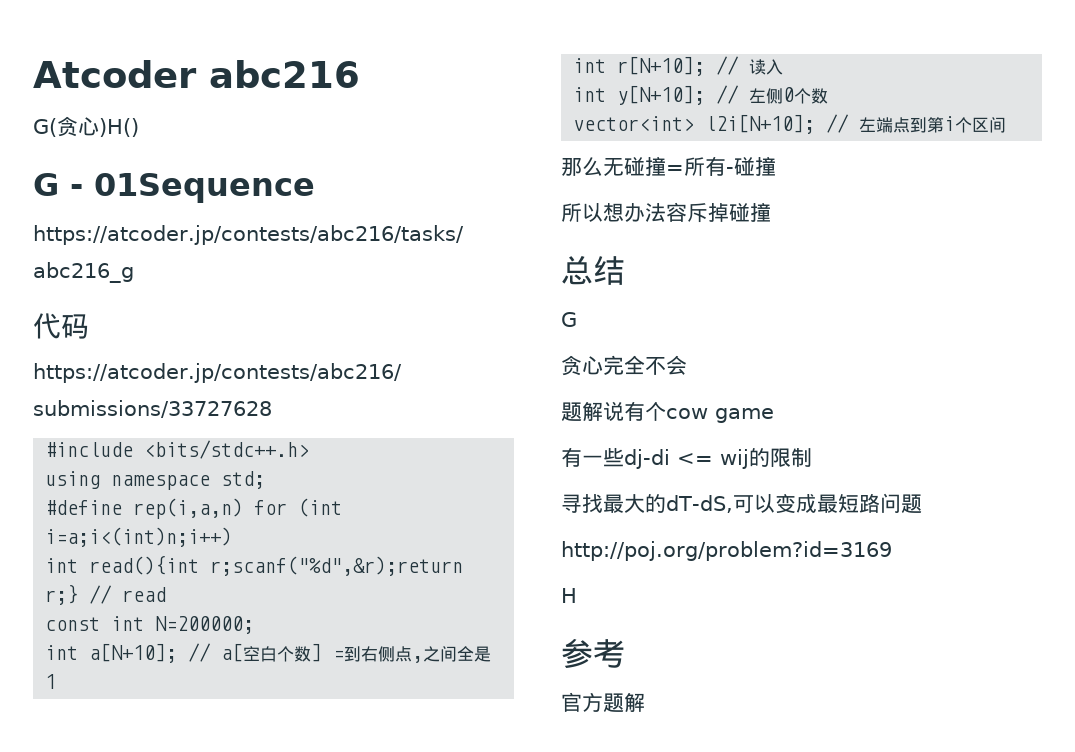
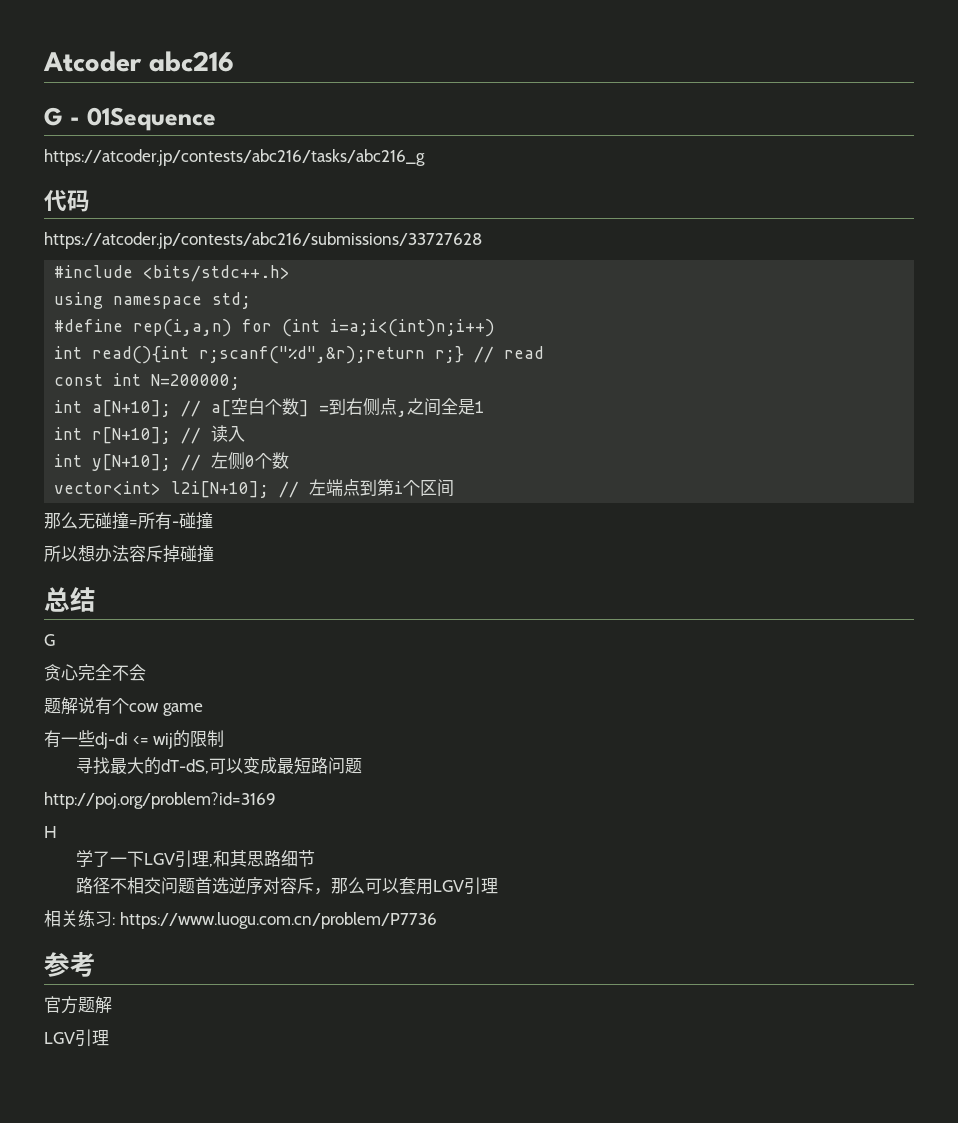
- G(贪心)H()
+ 学了一下LGV引理,和其思路细节
+ 路径不相交问题首选逆序对容斥，那么可以套用LGV引理
+ 相关练习: https://www.luogu.com.cn/problem/P7736
  官方题解
+ LGV引理

